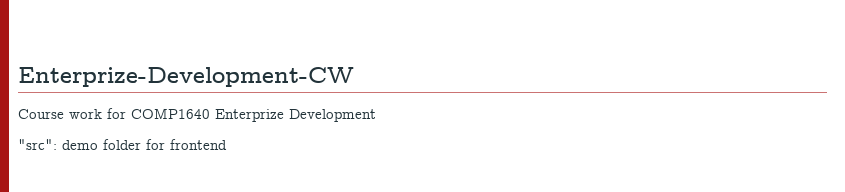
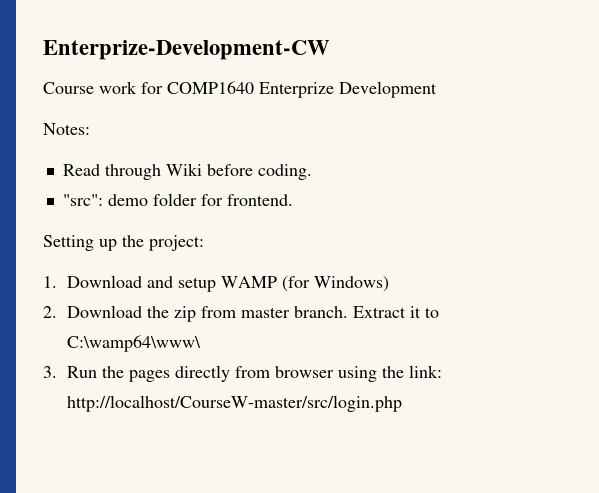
- "src": demo folder for frontend
+ Notes:
+ Read through Wiki before coding.
+ "src": demo folder for frontend.
+ Setting up the project:
+ 1. Download and setup WAMP (for Windows)
+ 2. Download the zip from master branch. Extract it to C:\wamp64\www\
+ 3. Run the pages directly from browser using the link: http://localhost/CourseW-master/src/login.php

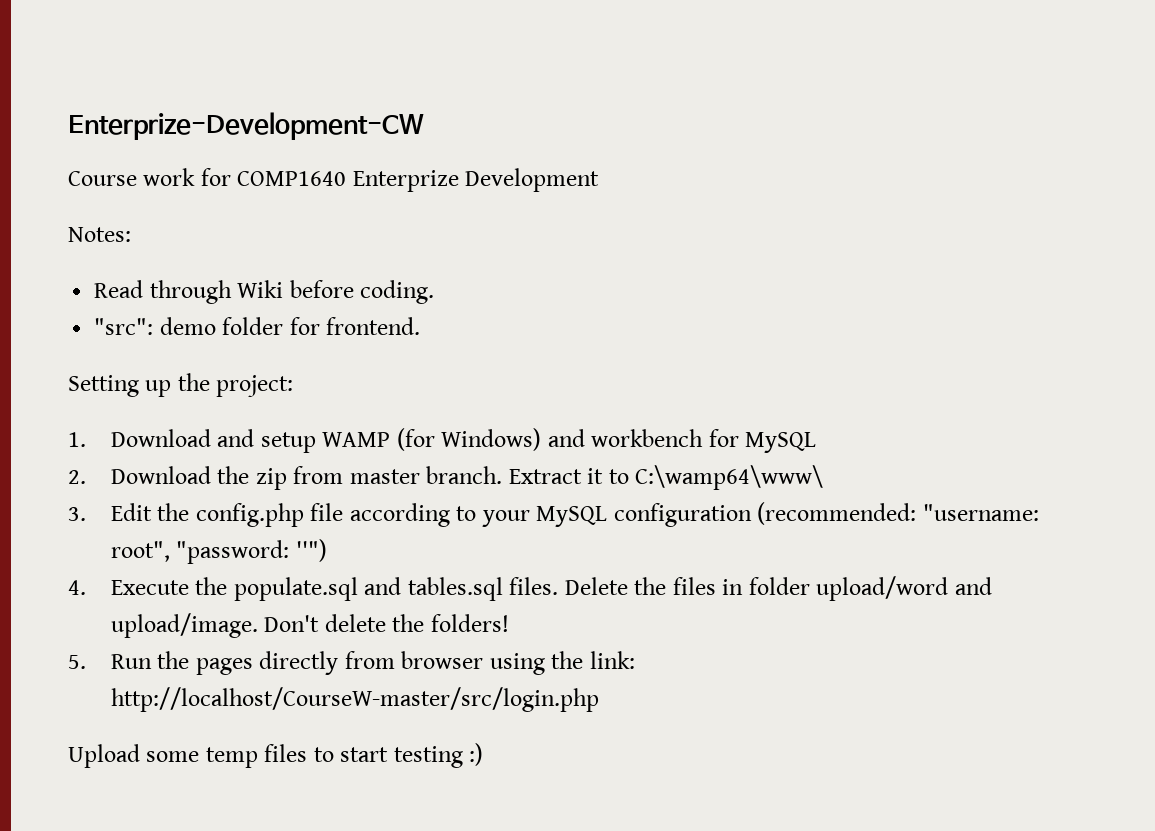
- 1. Download and setup WAMP (for Windows)
+ 1. Download and setup WAMP (for Windows) and workbench for MySQL
- 3. Run the pages directly from browser using the link: http://localhost/CourseW-master/src/login.php
+ 3. Edit the config.php file according to your MySQL configuration (recommended: "username: root", "password: ''")
+ 4. Execute the populate.sql and tables.sql files. Delete the files in folder upload/word and upload/image. Don't delete the folders!
+ 5. Run the pages directly from browser using the link: http://localhost/CourseW-master/src/login.php
+ Upload some temp files to start testing :)

